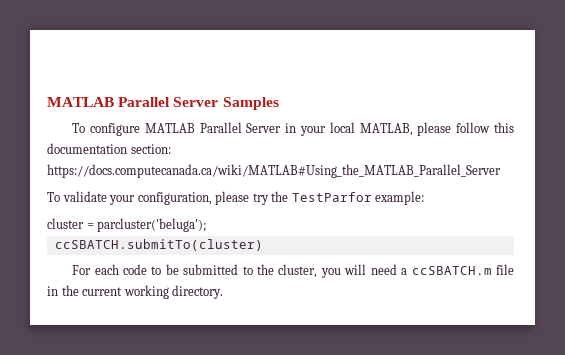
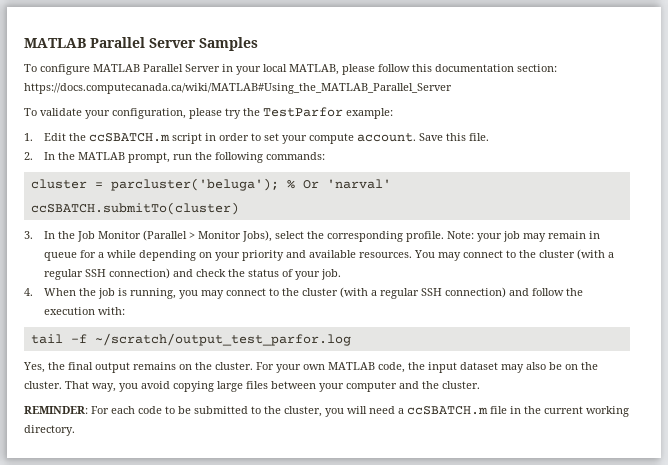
- cluster = parcluster('beluga');
+ 1. Edit the ccSBATCH.m script in order to set your compute account. Save this file.
+ 2. In the MATLAB prompt, run the following commands:
+ cluster = parcluster('beluga'); % Or 'narval'
  ccSBATCH.submitTo(cluster)
- For each code to be submitted to the cluster, you will need a ccSBATCH.m file in the current working directory.
+ 3. In the Job Monitor (Parallel > Monitor Jobs), select the corresponding profile. Note: your job may remain in queue for a while depending on your priority and available resources. You may connect to the cluster (with a regular SSH connection) and check the status of your job.
+ 4. When the job is running, you may connect to the cluster (with a regular SSH connection) and follow the execution with:
+ tail -f ~/scratch/output_test_parfor.log
+ Yes, the final output remains on the cluster. For your own MATLAB code, the input dataset may also be on the cluster. That way, you avoid copying large files between your computer and the cluster.
+ REMINDER: For each code to be submitted to the cluster, you will need a ccSBATCH.m file in the current working directory.

